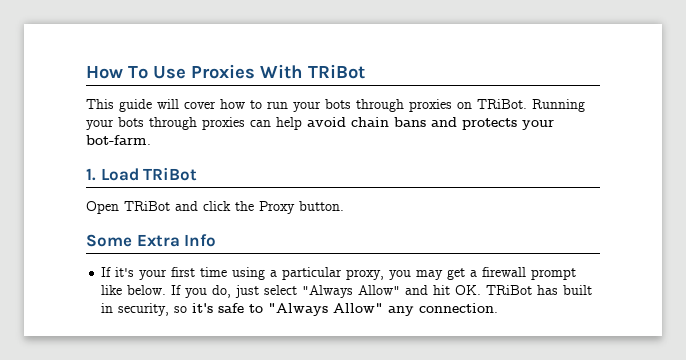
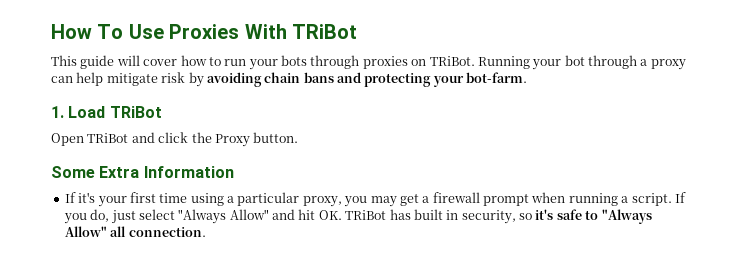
- Running your bots through proxies can help avoid chain bans and protects your bot-farm.
+ Running your bot through a proxy can help mitigate risk by avoiding chain bans and protecting your bot-farm.
- Some Extra Info
+ Some Extra Information
- If it's your first time using a particular proxy, you may get a firewall prompt like below.
+ If it's your first time using a particular proxy, you may get a firewall prompt when running a script.
- If you do, just select "Always Allow" and hit OK. TRiBot has built in security, so it's safe to "Always Allow" any connection.
+ If you do, just select "Always Allow" and hit OK. TRiBot has built in security, so it's safe to "Always Allow" all connection.

